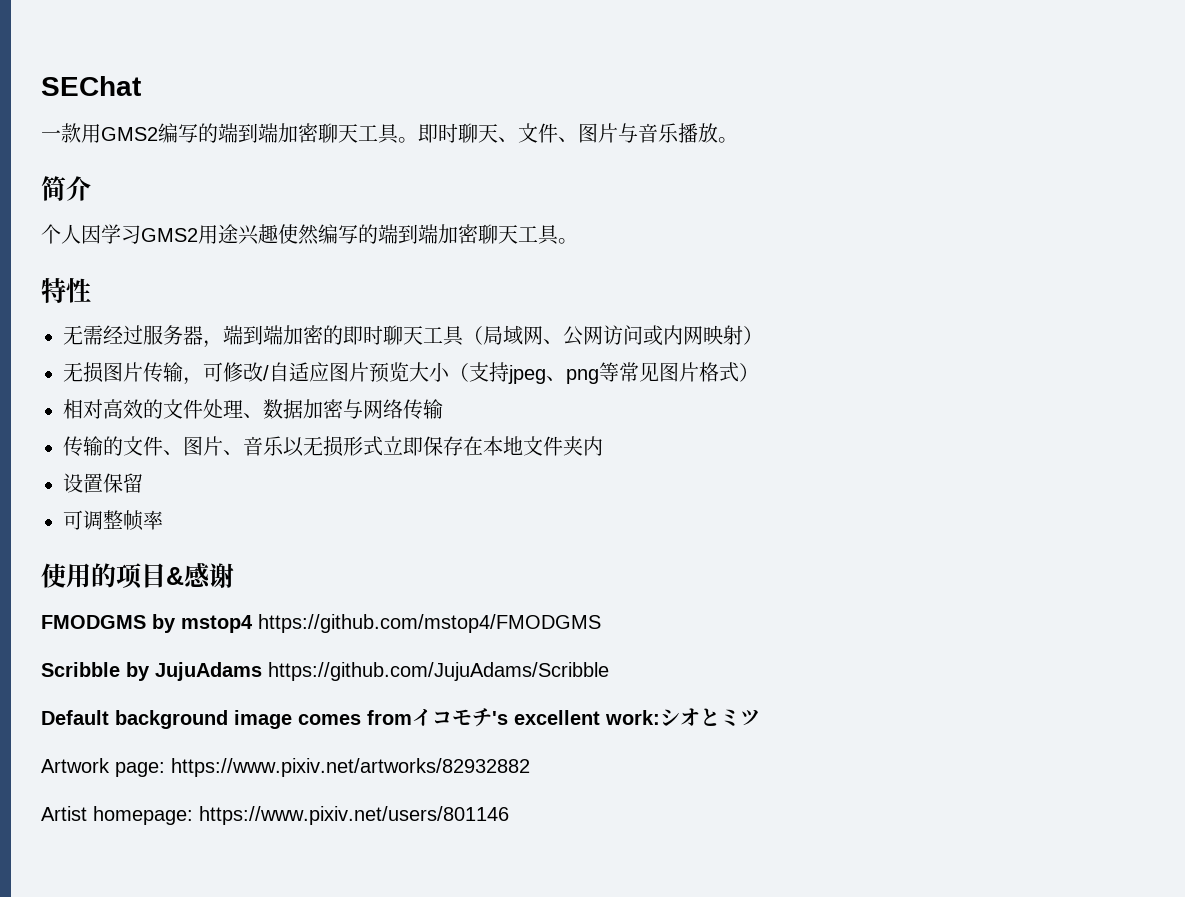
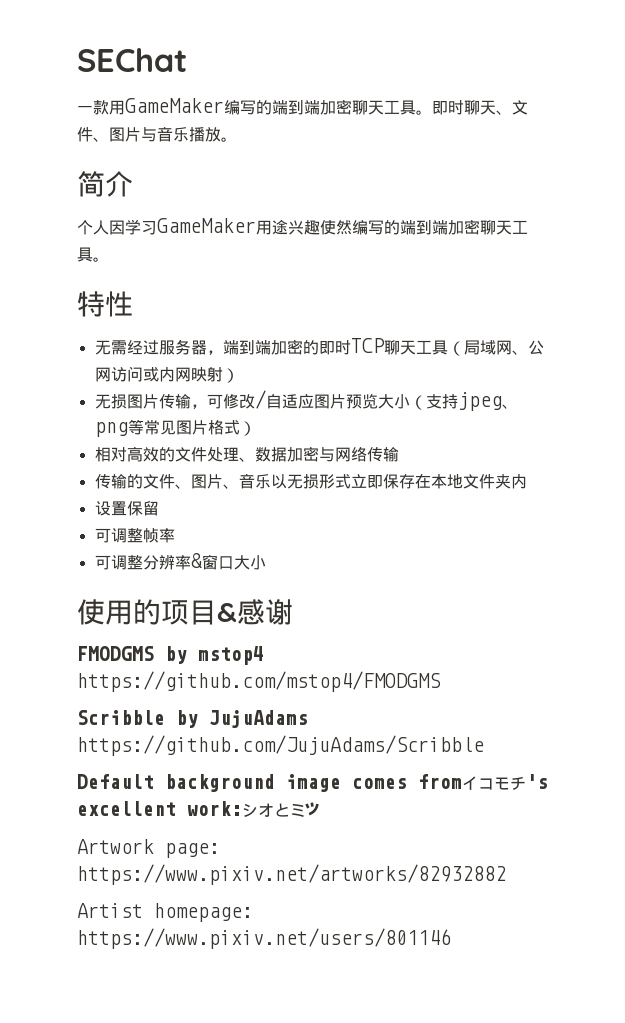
- 一款用GMS2编写的端到端加密聊天工具。
+ 一款用GameMaker编写的端到端加密聊天工具。
- 个人因学习GMS2用途兴趣使然编写的端到端加密聊天工具。
+ 个人因学习GameMaker用途兴趣使然编写的端到端加密聊天工具。
- 无需经过服务器，端到端加密的即时聊天工具（局域网、公网访问或内网映射）
+ 无需经过服务器，端到端加密的即时TCP聊天工具（局域网、公网访问或内网映射）
+ 可调整分辨率&窗口大小

